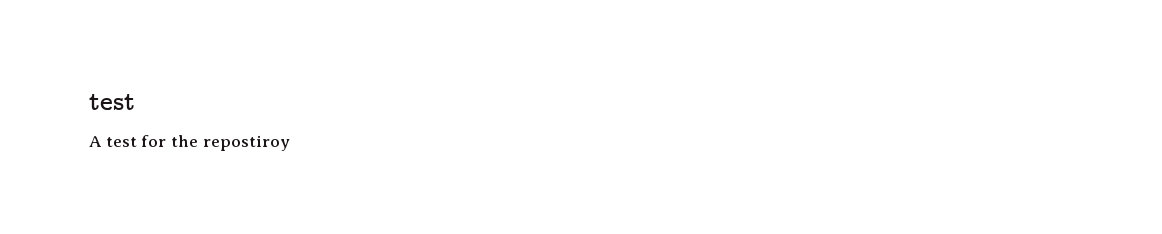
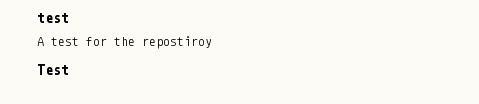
+ Test

